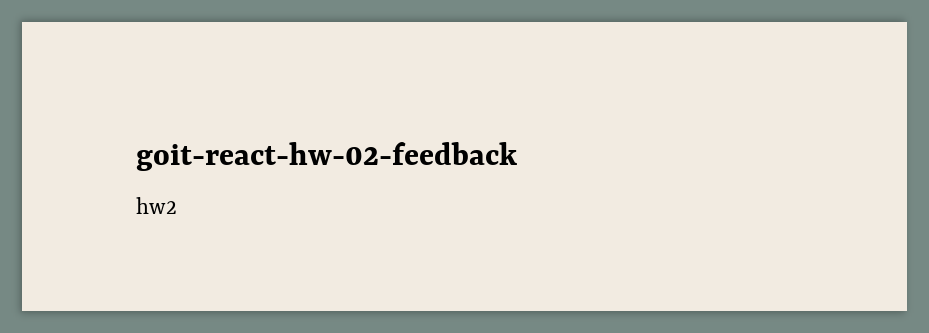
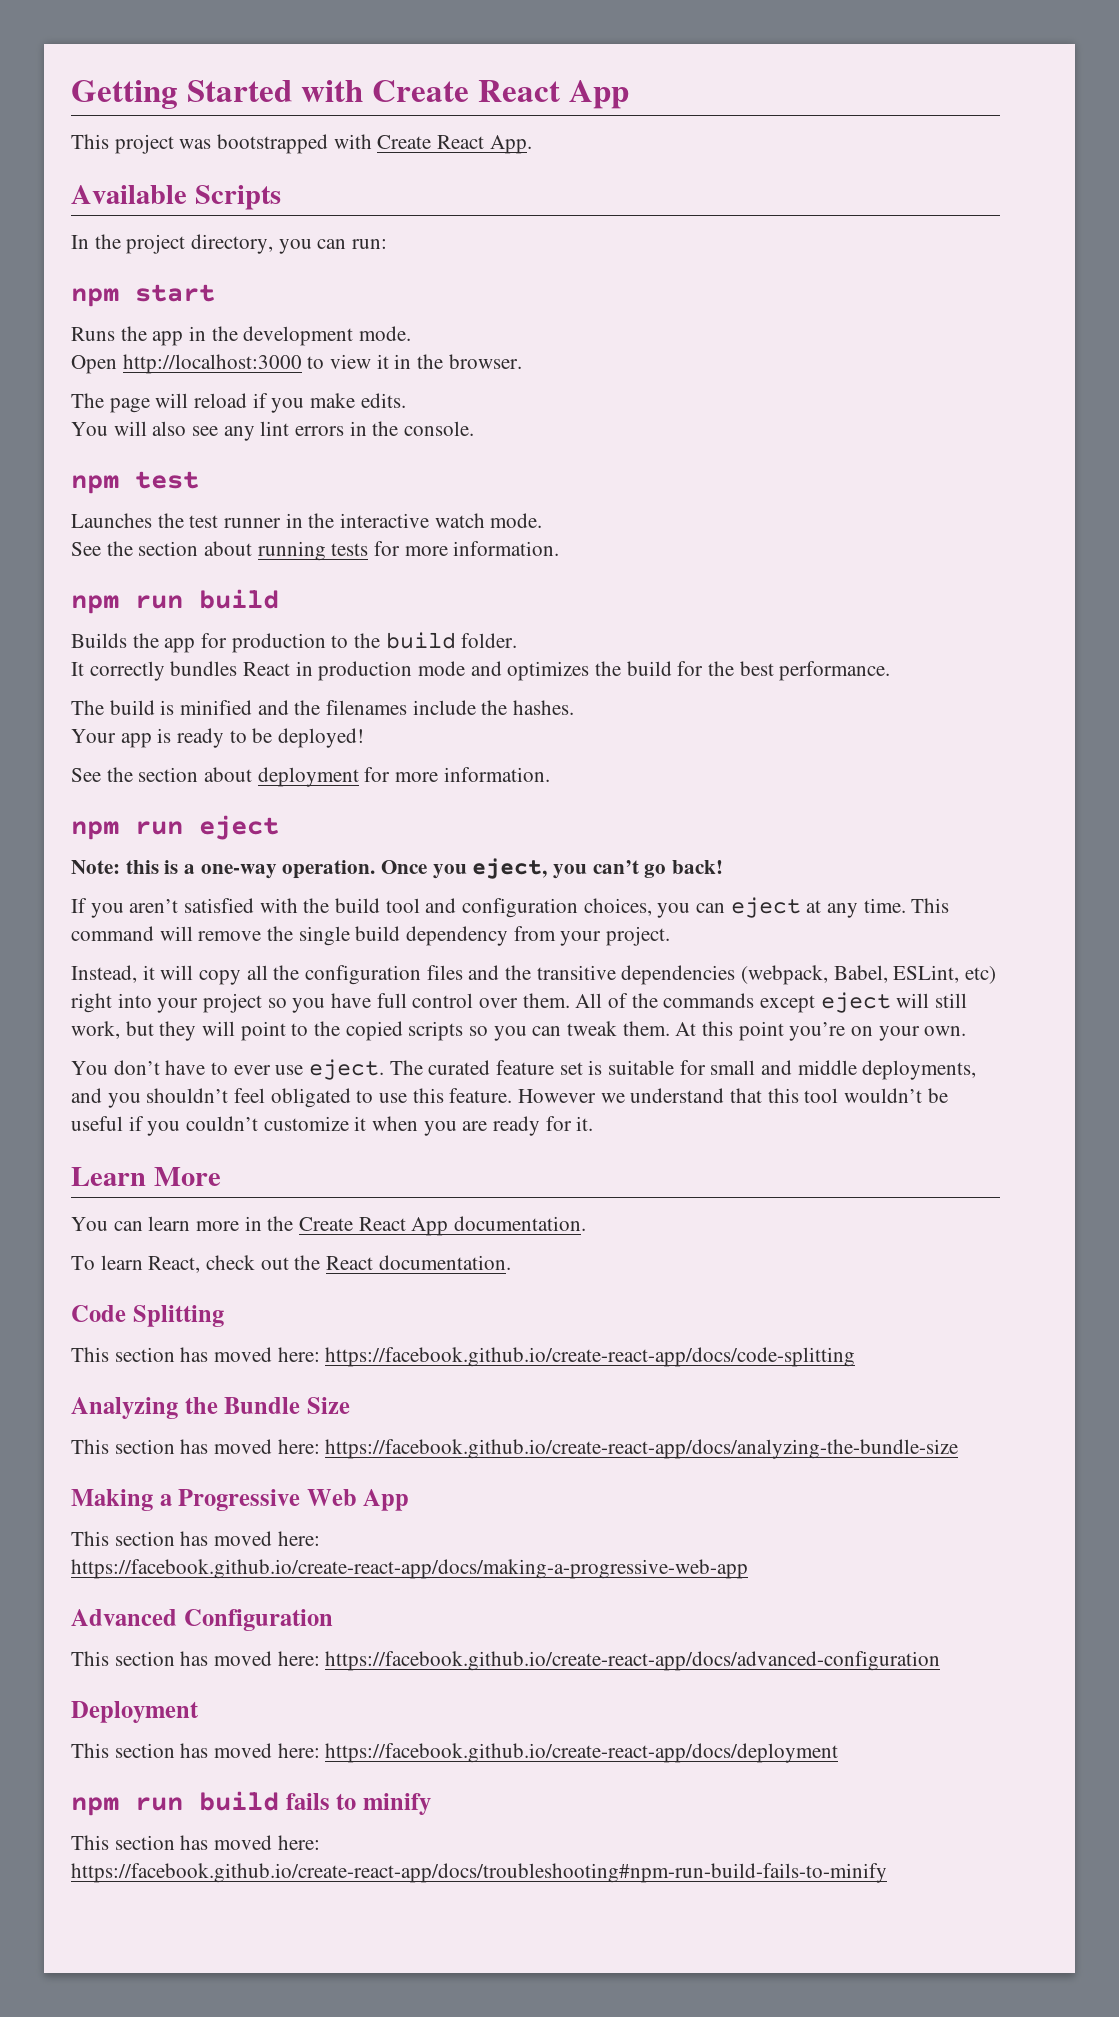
- goit-react-hw-02-feedback
- hw2
+ Getting Started with Create React App
+ This project was bootstrapped with Create React App.
+ Available Scripts
+ In the project directory, you can run:
+ npm start
+ Runs the app in the development mode.
+ Open http://localhost:3000 to view it in the browser.
+ The page will reload if you make edits.
+ You will also see any lint errors in the console.
+ npm test
+ Launches the test runner in the interactive watch mode.
+ See the section about running tests for more information.
+ npm run build
+ Builds the app for production to the build folder.
+ It correctly bundles React in production mode and optimizes the build for the best performance.
+ The build is minified and the filenames include the hashes.
+ Your app is ready to be deployed!
+ See the section about deployment for more information.
+ npm run eject
+ Note: this is a one-way operation. Once you eject, you can’t go back!
+ If you aren’t satisfied with the build tool and configuration choices, you can eject at any time. This command will remove the single build dependency from your project.
+ Instead, it will copy all the configuration files and the transitive dependencies (webpack, Babel, ESLint, etc) right into your project so you have full control over them. All of the commands except eject will still work, but they will point to the copied scripts so you can tweak them. At this point you’re on your own.
+ You don’t have to ever use eject. The curated feature set is suitable for small and middle deployments, and you shouldn’t feel obligated to use this feature. However we understand that this tool wouldn’t be useful if you couldn’t customize it when you are ready for it.
+ Learn More
+ You can learn more in the Create React App documentation.
+ To learn React, check out the React documentation.
+ Code Splitting
+ This section has moved here: https://facebook.github.io/create-react-app/docs/code-splitting
+ Analyzing the Bundle Size
+ This section has moved here: https://facebook.github.io/create-react-app/docs/analyzing-the-bundle-size
+ Making a Progressive Web App
+ This section has moved here: https://facebook.github.io/create-react-app/docs/making-a-progressive-web-app
+ Advanced Configuration
+ This section has moved here: https://facebook.github.io/create-react-app/docs/advanced-configuration
+ Deployment
+ This section has moved here: https://facebook.github.io/create-react-app/docs/deployment
+ npm run build fails to minify
+ This section has moved here: https://facebook.github.io/create-react-app/docs/troubleshooting#npm-run-build-fails-to-minify

